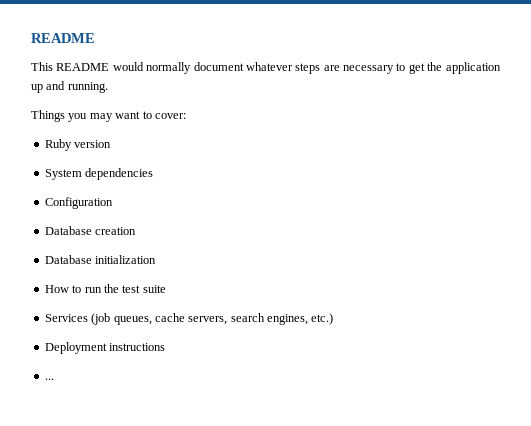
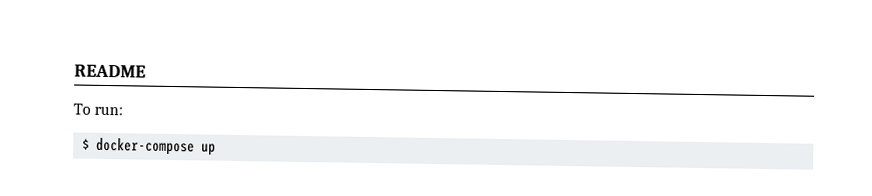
- This README would normally document whatever steps are necessary to get the application up and running.
- Things you may want to cover:
- Ruby version
- System dependencies
- Configuration
- Database creation
- Database initialization
- How to run the test suite
- Services (job queues, cache servers, search engines, etc.)
- Deployment instructions
- ...
+ To run:
+ $ docker-compose up

